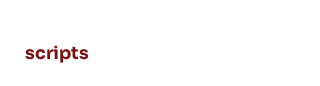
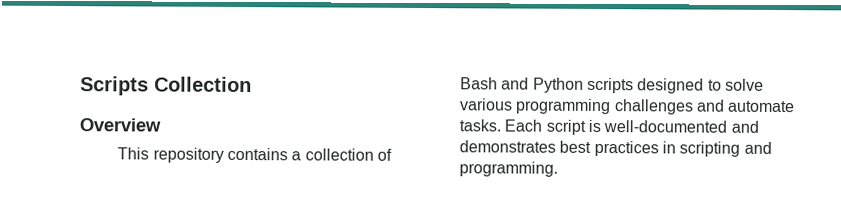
- scripts
+ Scripts Collection
+ Overview
+ This repository contains a collection of Bash and Python scripts designed to solve various programming challenges and automate tasks. Each script is well-documented and demonstrates best practices in scripting and programming.

